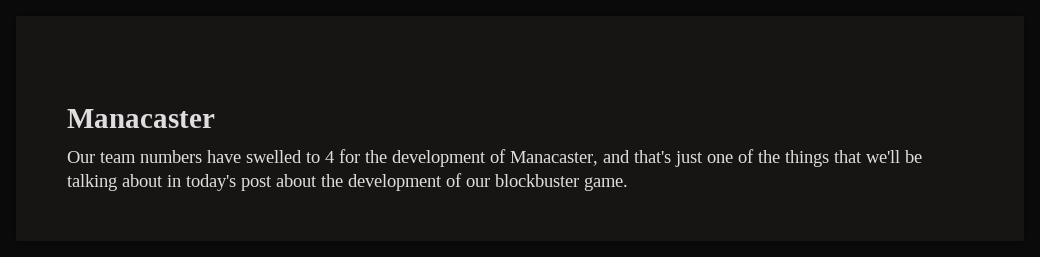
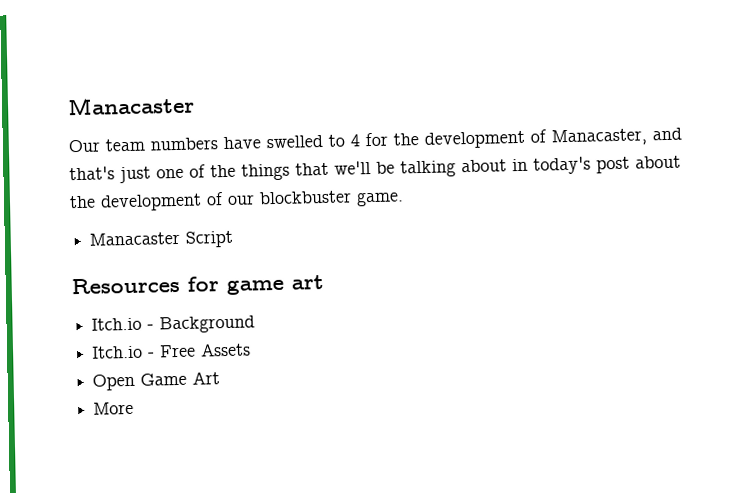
+ Manacaster Script
+ Resources for game art
+ Itch.io - Background
+ Itch.io - Free Assets
+ Open Game Art
+ More

